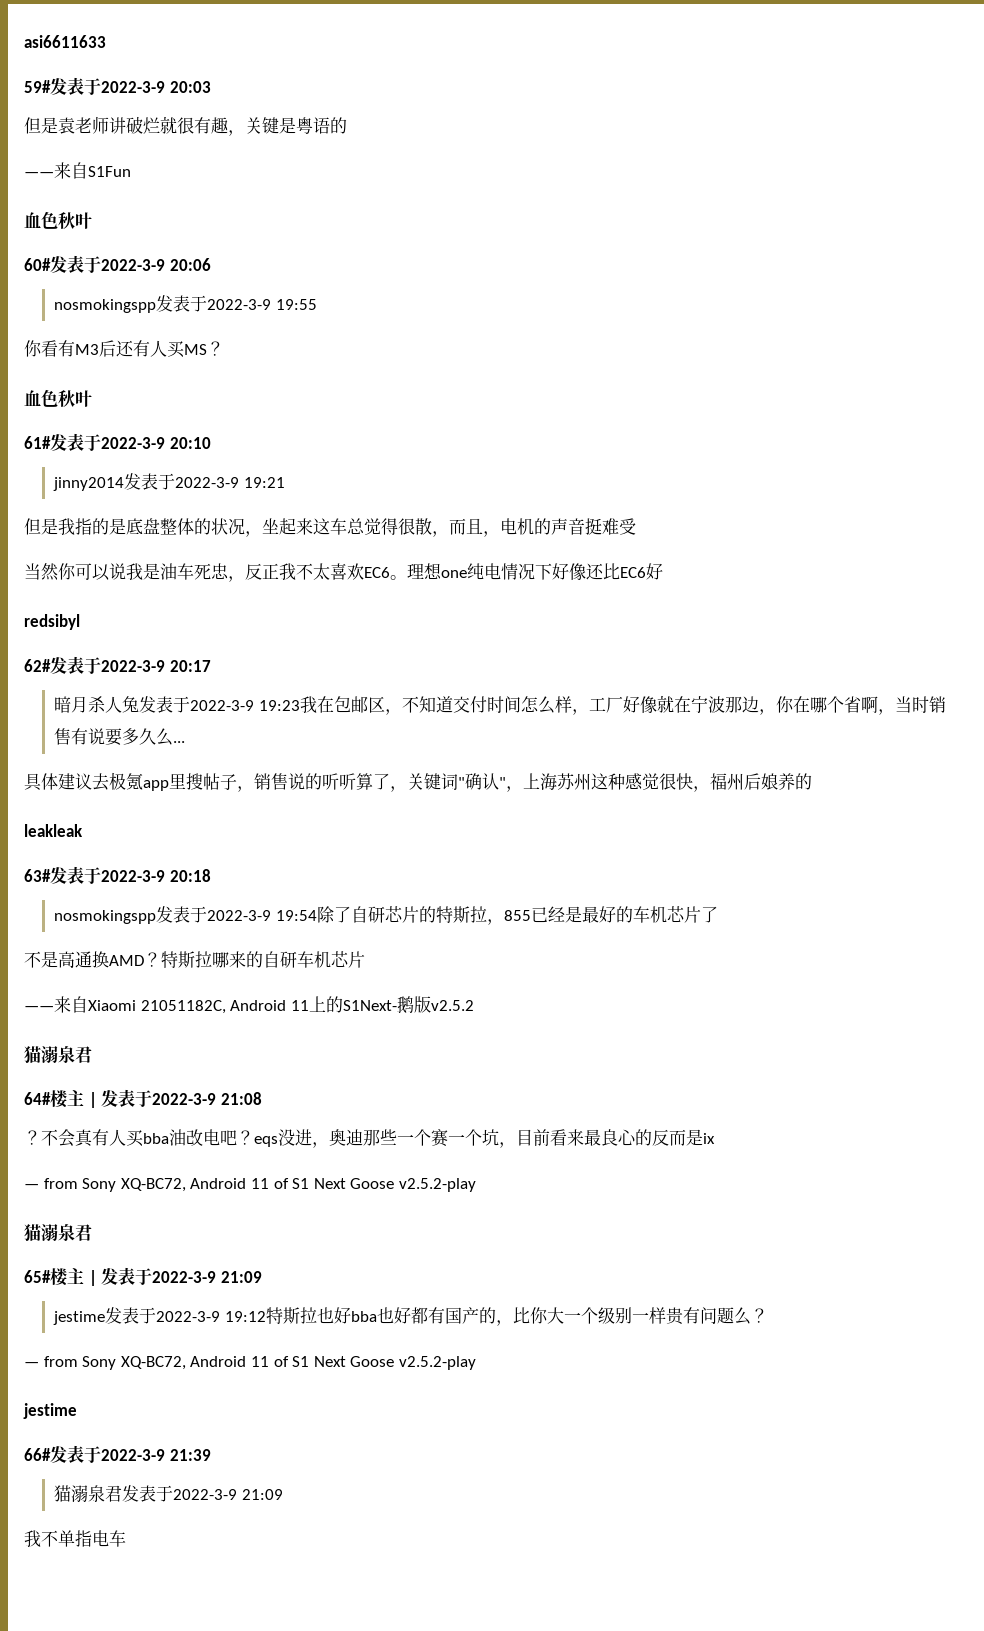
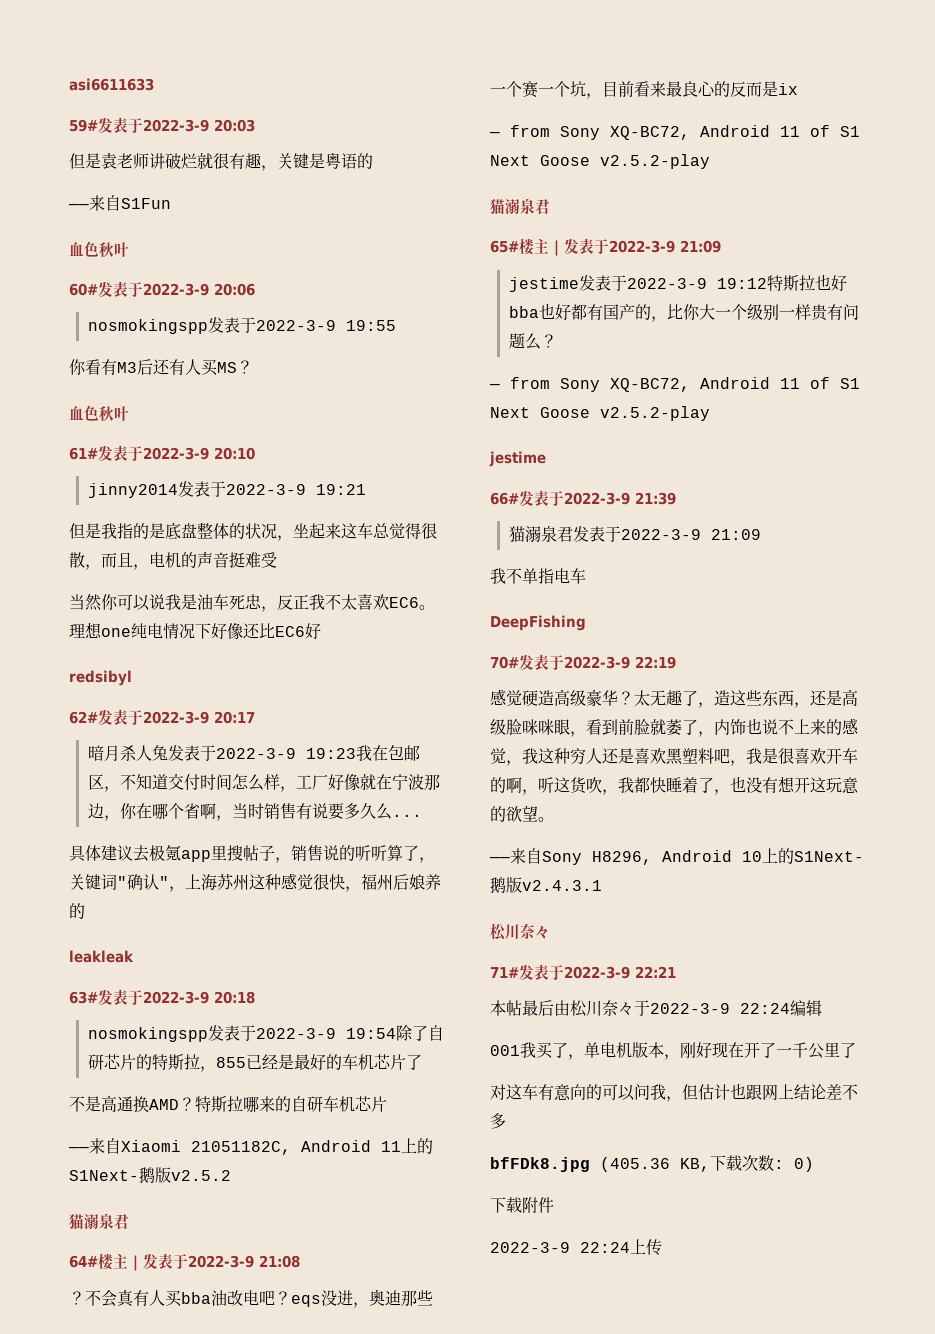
+ DeepFishing
+ 70#发表于2022-3-9 22:19
+ 感觉硬造高级豪华？太无趣了，造这些东西，还是高级脸咪咪眼，看到前脸就萎了，内饰也说不上来的感觉，我这种穷人还是喜欢黑塑料吧，我是很喜欢开车的啊，听这货吹，我都快睡着了，也没有想开这玩意的欲望。
+ ——来自Sony H8296, Android 10上的S1Next-鹅版v2.4.3.1
+ 松川奈々
+ 71#发表于2022-3-9 22:21
+ 本帖最后由松川奈々于2022-3-9 22:24编辑
+ 001我买了，单电机版本，刚好现在开了一千公里了
+ 对这车有意向的可以问我，但估计也跟网上结论差不多
+ bfFDk8.jpg (405.36 KB,下载次数: 0)
+ 下载附件
+ 2022-3-9 22:24上传

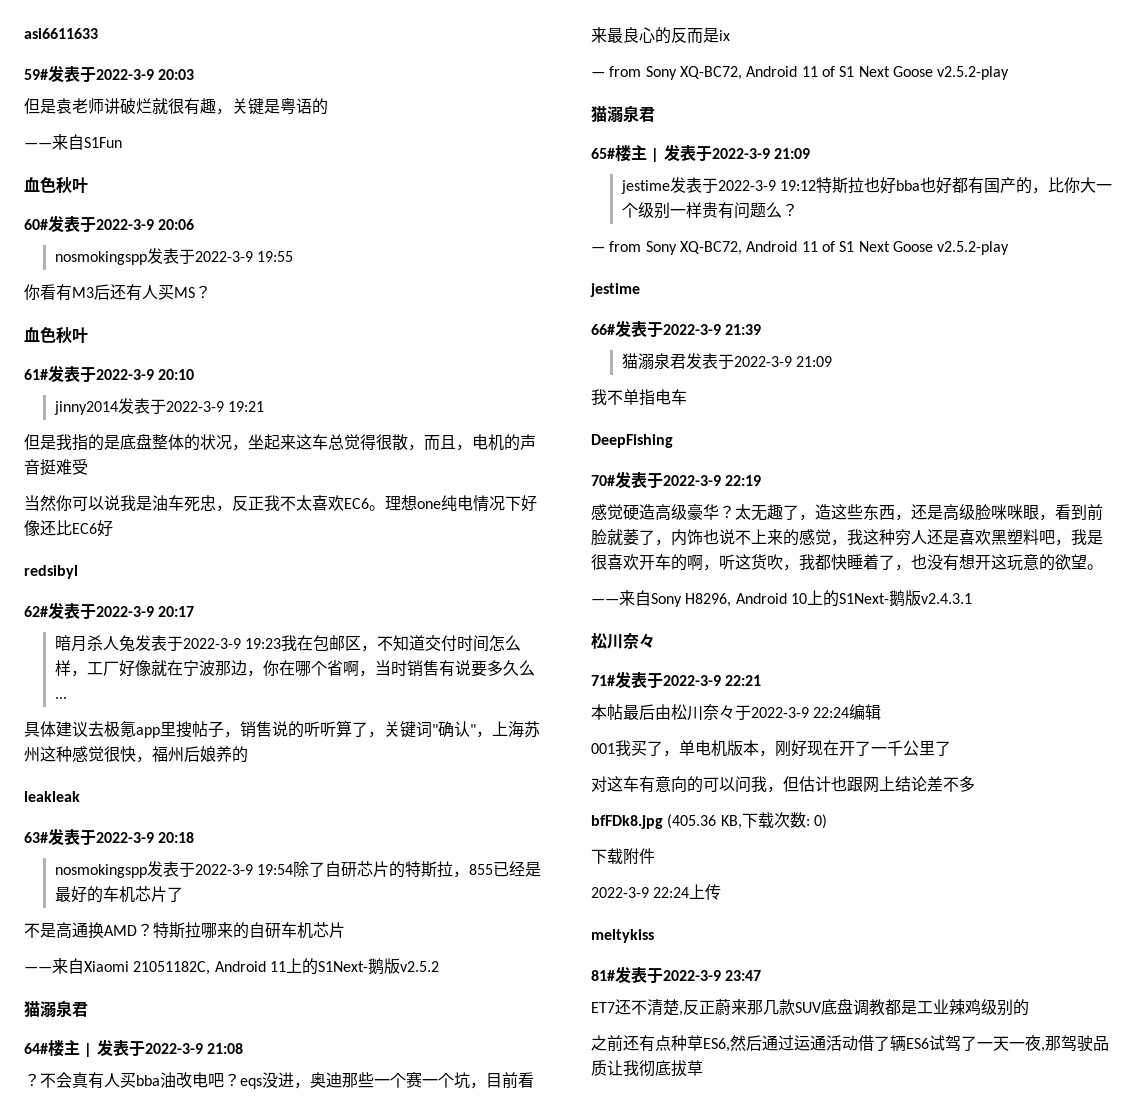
+ meltykiss
+ 81#发表于2022-3-9 23:47
+ ET7还不清楚,反正蔚来那几款SUV底盘调教都是工业辣鸡级别的
+ 之前还有点种草ES6,然后通过运通活动借了辆ES6试驾了一天一夜,那驾驶品质让我彻底拔草

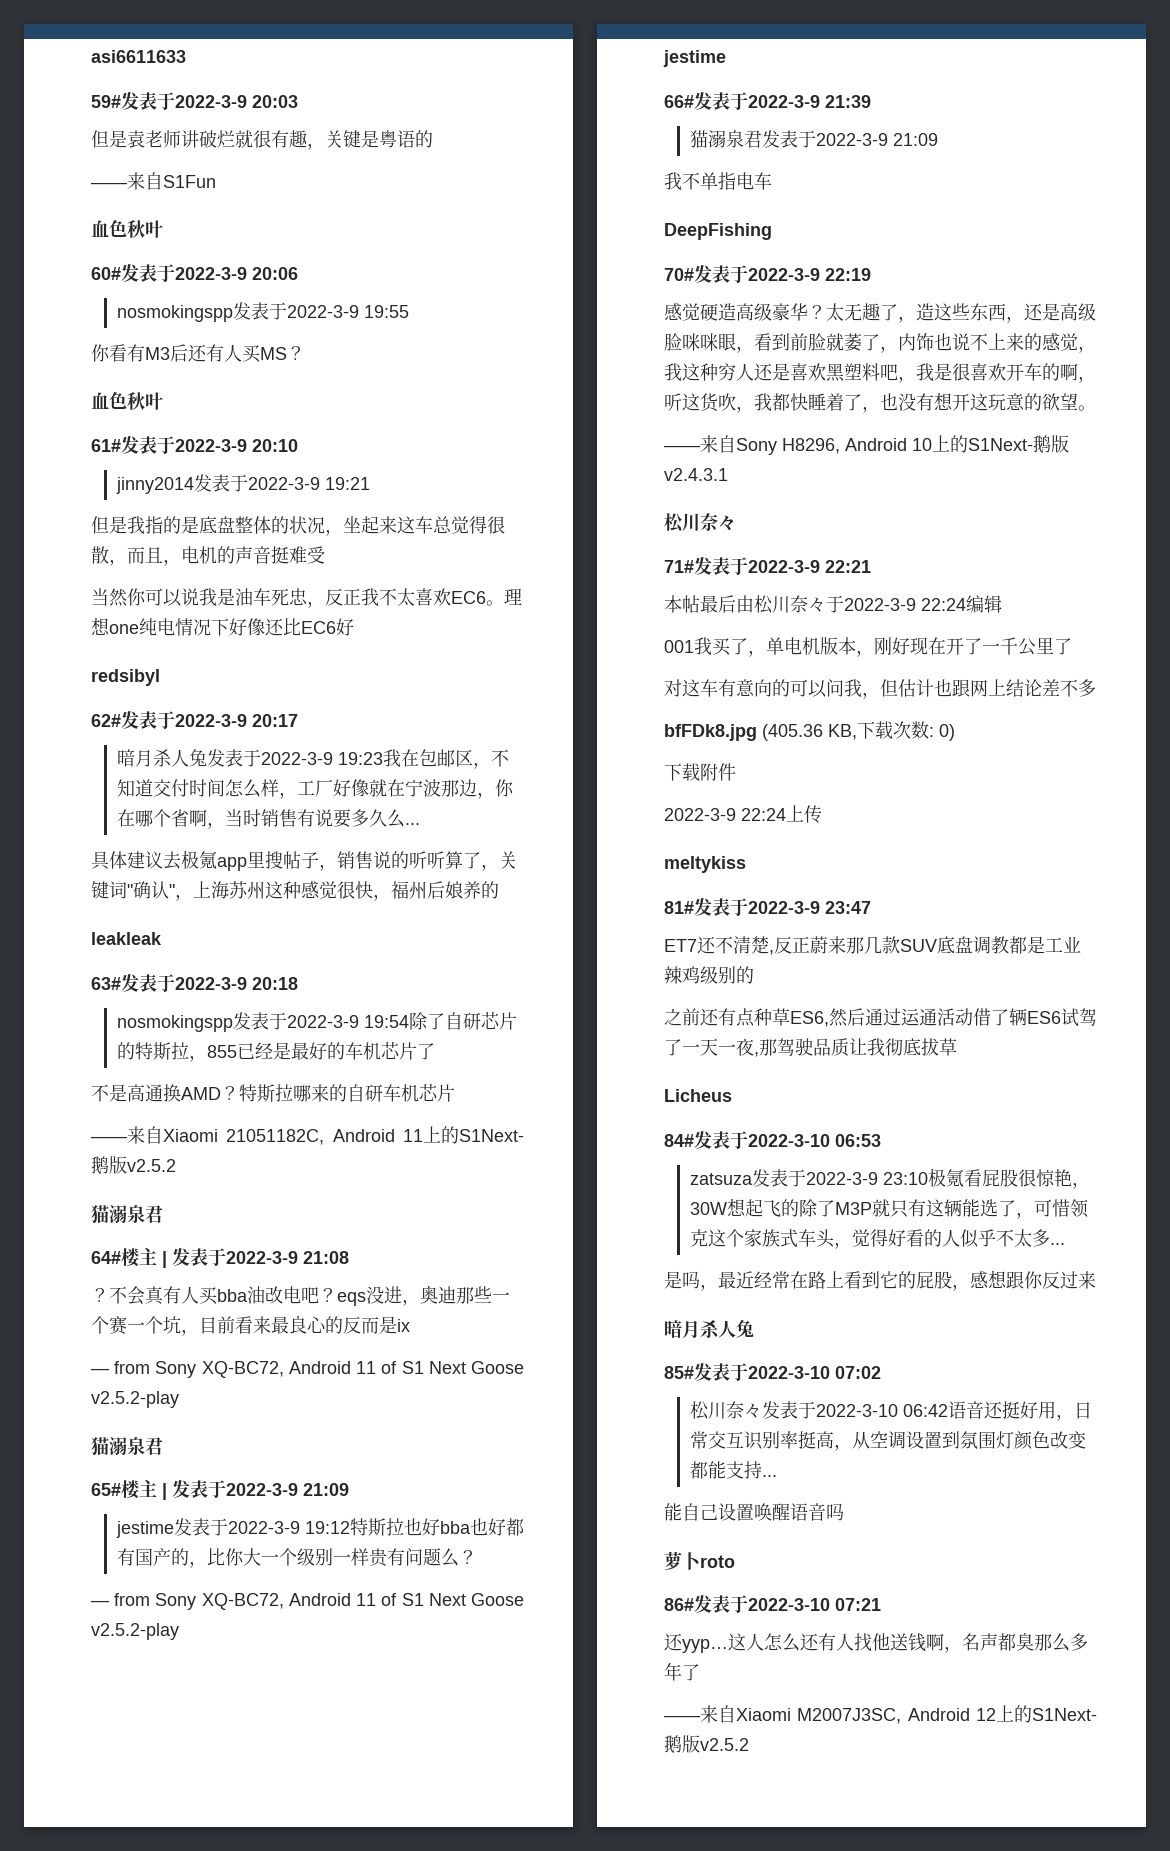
+ Licheus
+ 84#发表于2022-3-10 06:53
+ zatsuza发表于2022-3-9 23:10极氪看屁股很惊艳，30W想起飞的除了M3P就只有这辆能选了，可惜领克这个家族式车头，觉得好看的人似乎不太多...
+ 是吗，最近经常在路上看到它的屁股，感想跟你反过来
+ 暗月杀人兔
+ 85#发表于2022-3-10 07:02
+ 松川奈々发表于2022-3-10 06:42语音还挺好用，日常交互识别率挺高，从空调设置到氛围灯颜色改变都能支持...
+ 能自己设置唤醒语音吗
+ 萝卜roto
+ 86#发表于2022-3-10 07:21
+ 还yyp…这人怎么还有人找他送钱啊，名声都臭那么多年了
+ ——来自Xiaomi M2007J3SC, Android 12上的S1Next-鹅版v2.5.2

